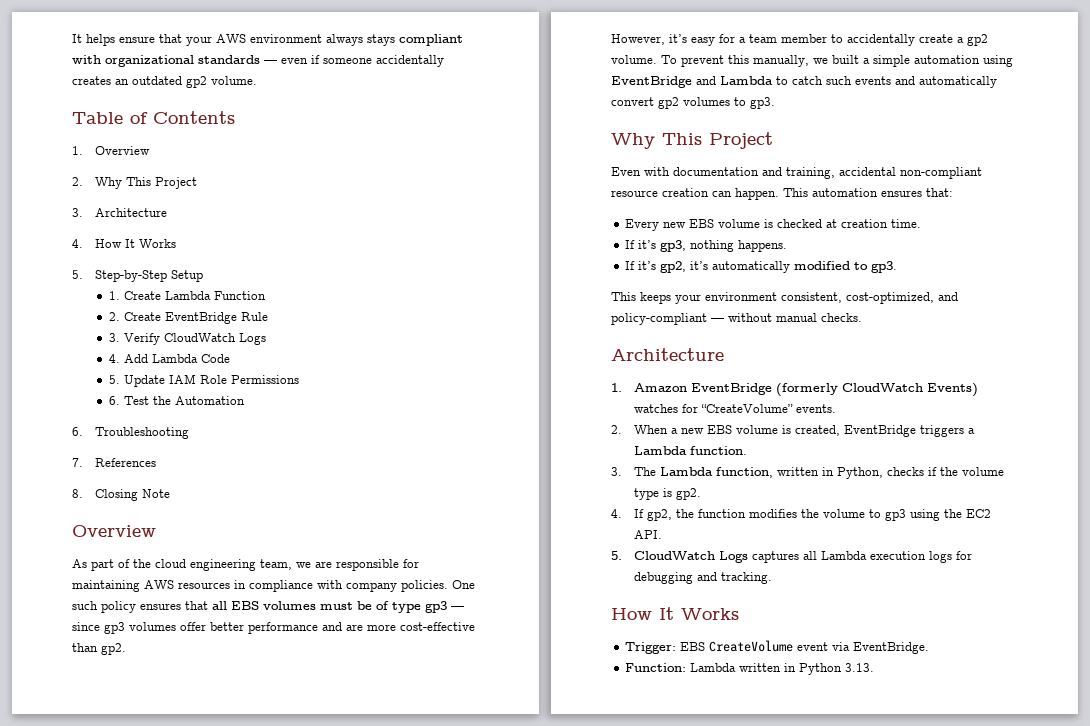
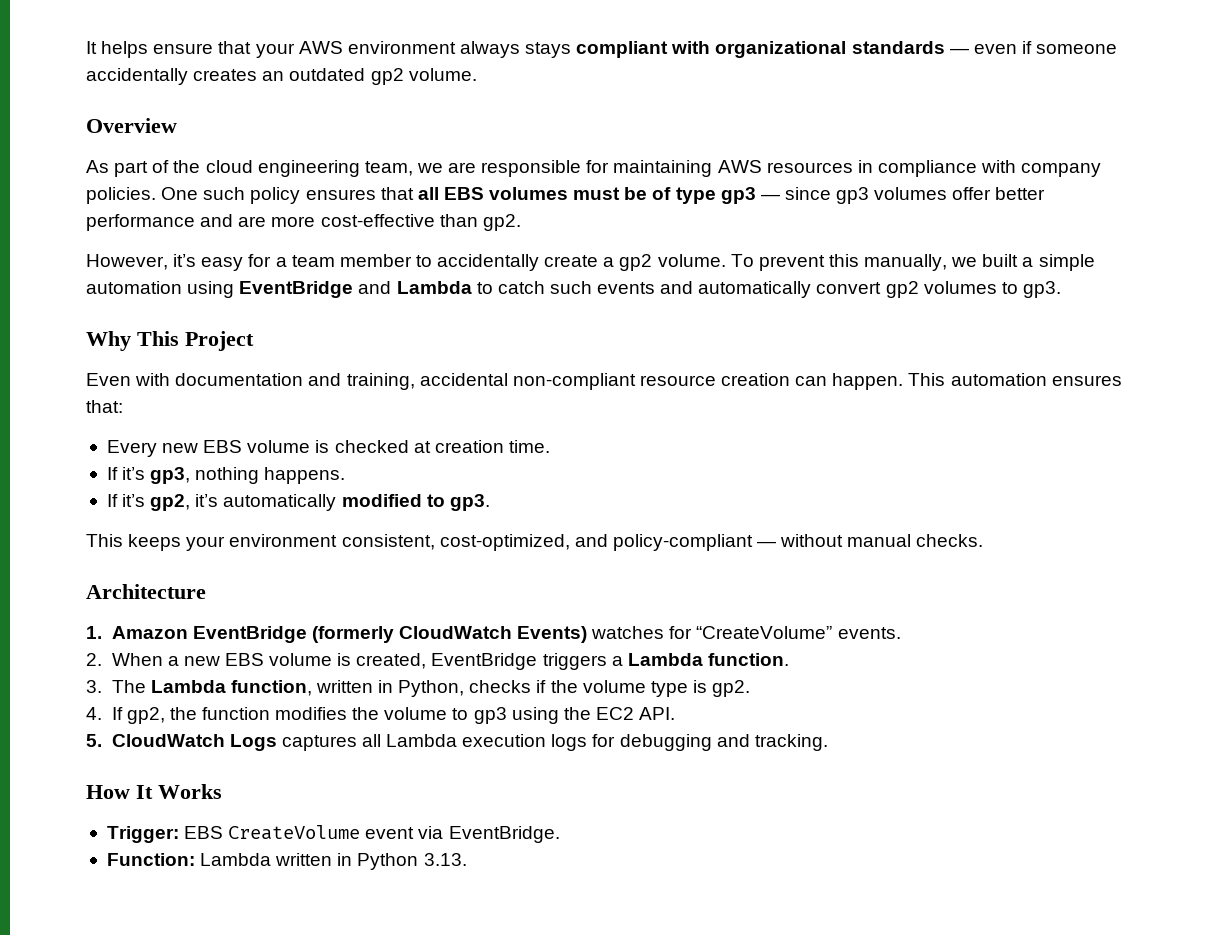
- Table of Contents
- 1. Overview
- 2. Why This Project
- 3. Architecture
- 4. How It Works
- 5. Step-by-Step Setup
- 1. Create Lambda Function
- 2. Create EventBridge Rule
- 3. Verify CloudWatch Logs
- 4. Add Lambda Code
- 5. Update IAM Role Permissions
- 6. Test the Automation
- 6. Troubleshooting
- 7. References
- 8. Closing Note

